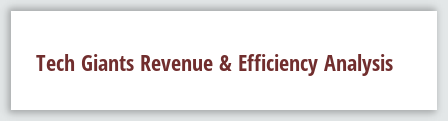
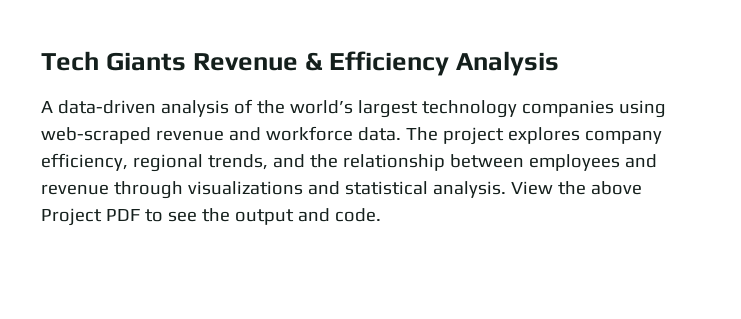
+ A data-driven analysis of the world’s largest technology companies using web-scraped revenue and workforce data. The project explores company efficiency, regional trends, and the relationship between employees and revenue through visualizations and statistical analysis. View the above Project PDF to see the output and code.

